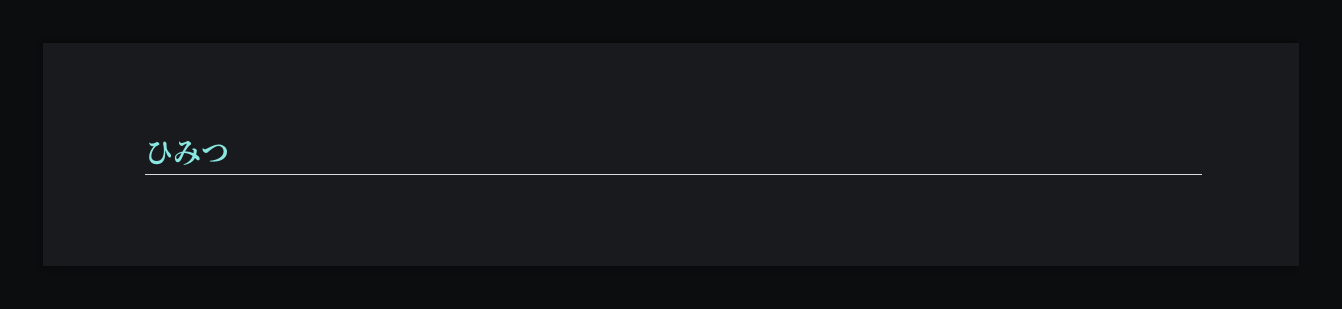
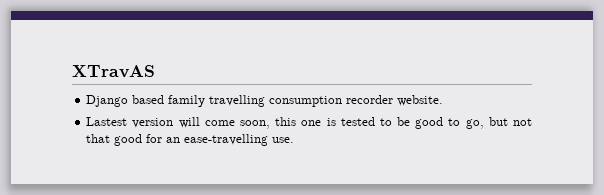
- ひみつ
+ XTravAS
+ Django based family travelling consumption recorder website.
+ Lastest version will come soon, this one is tested to be good to go, but not that good for an ease-travelling use.

